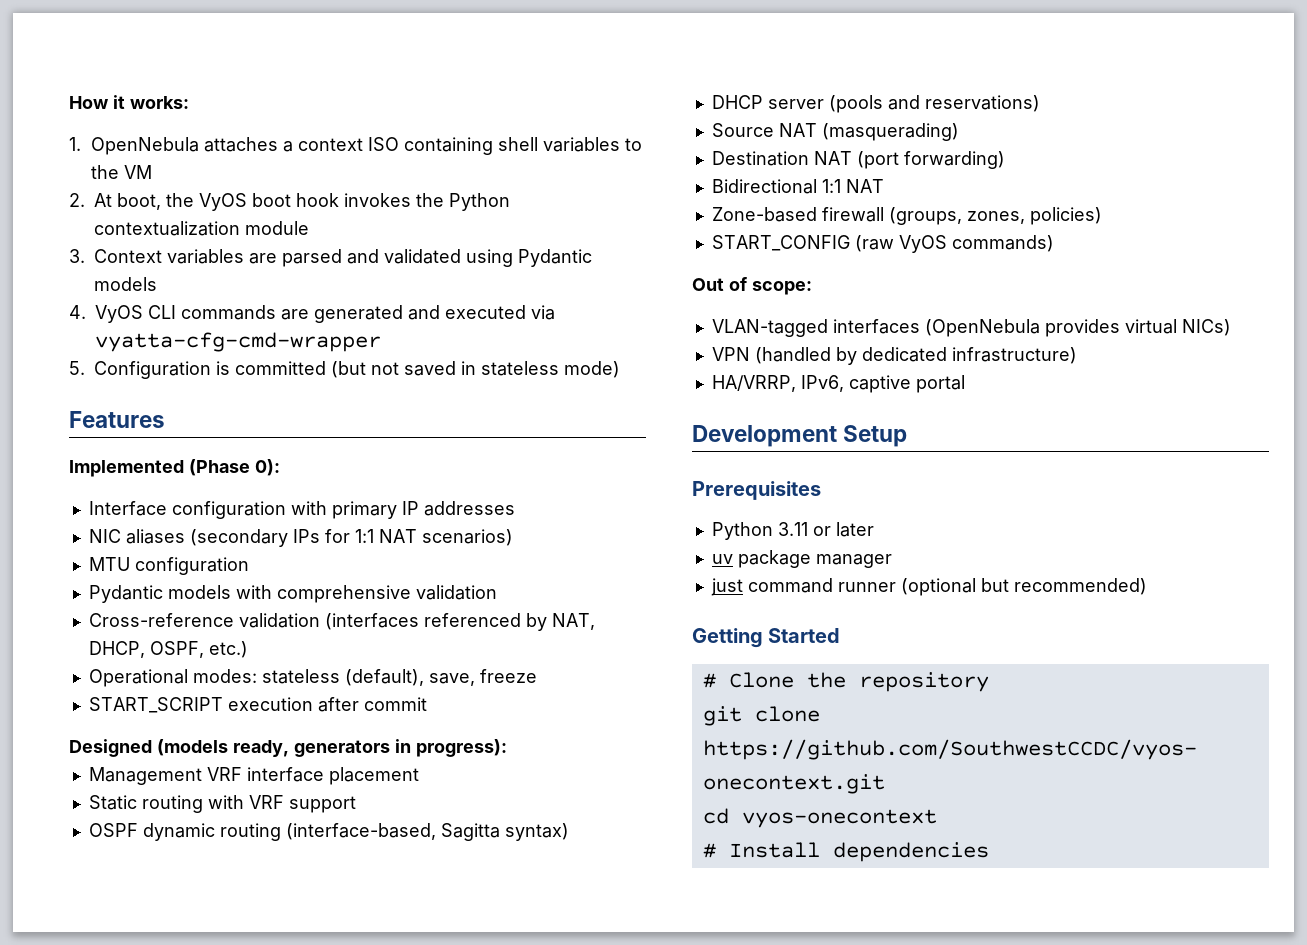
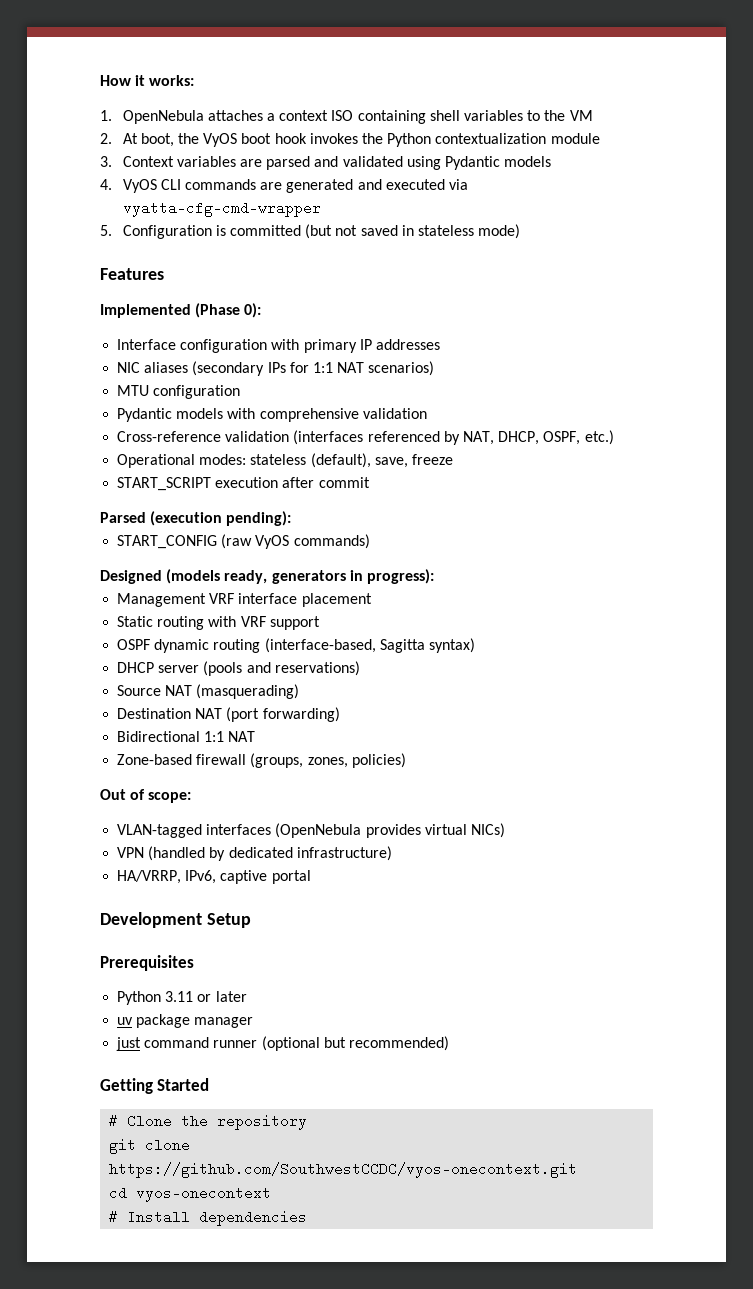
+ Parsed (execution pending):
+ START_CONFIG (raw VyOS commands)
- START_CONFIG (raw VyOS commands)

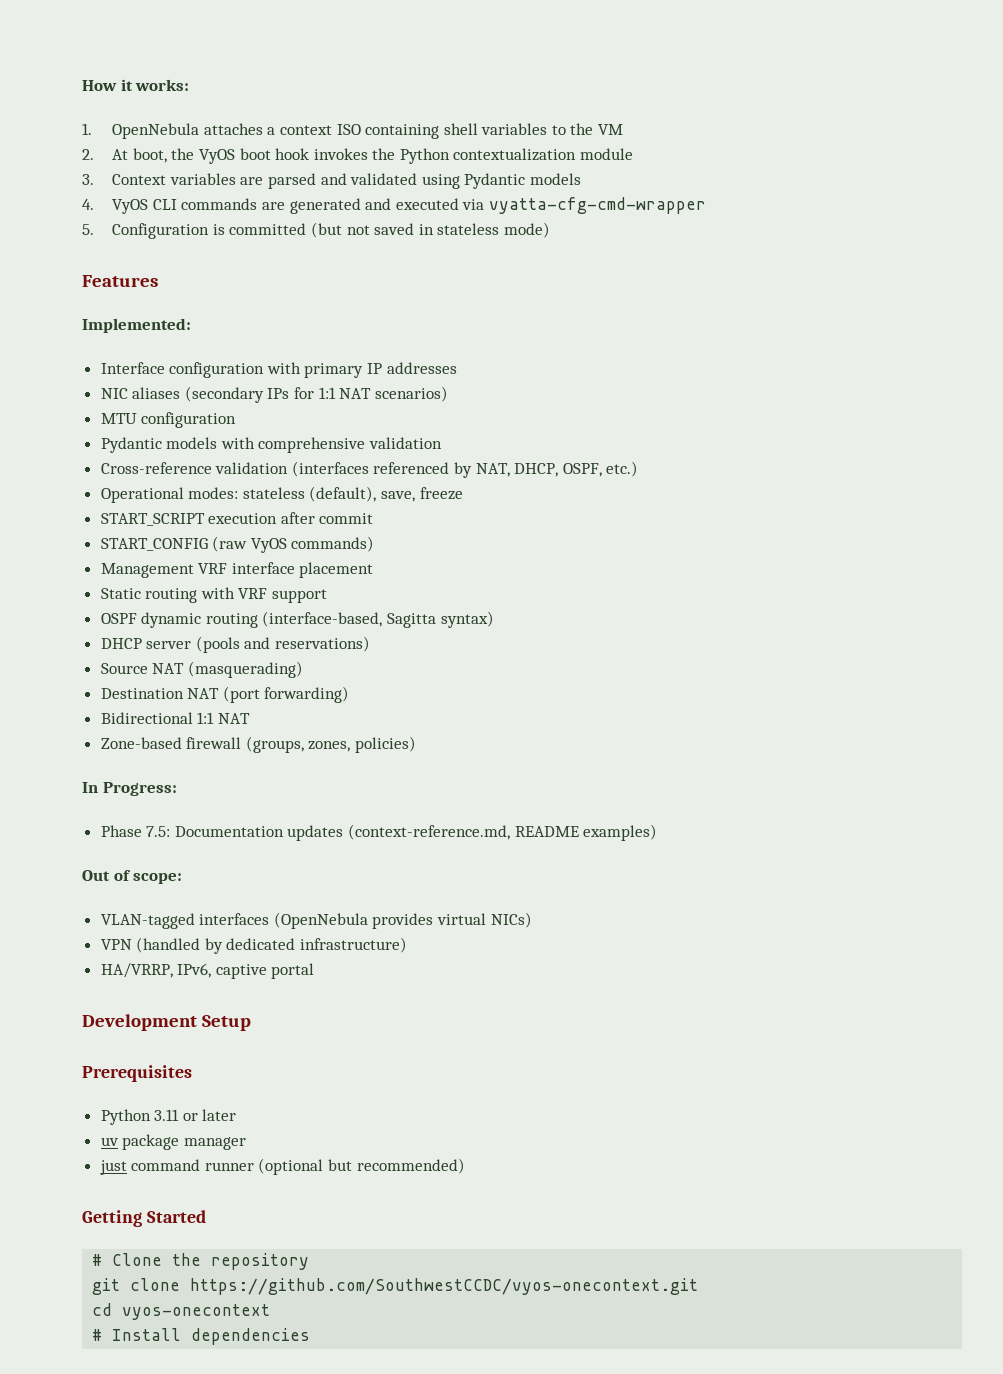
- Implemented (Phase 0):
+ Implemented:
- Parsed (execution pending):
- Designed (models ready, generators in progress):
+ In Progress:
+ Phase 7.5: Documentation updates (context-reference.md, README examples)

